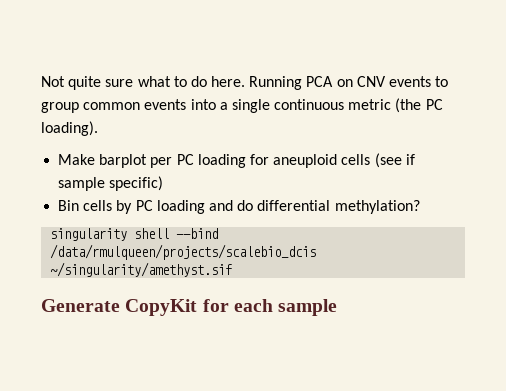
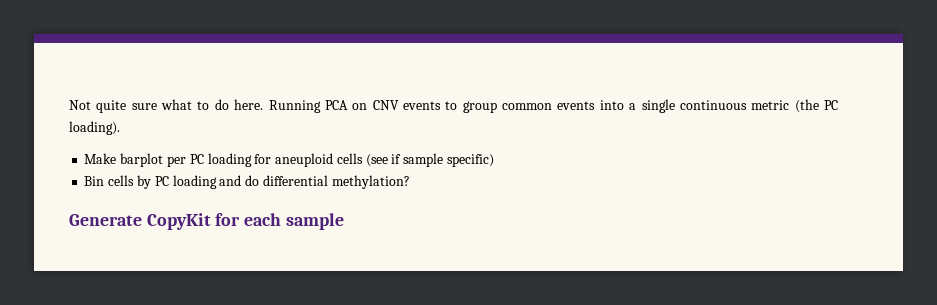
- singularity shell --bind /data/rmulqueen/projects/scalebio_dcis ~/singularity/amethyst.sif

